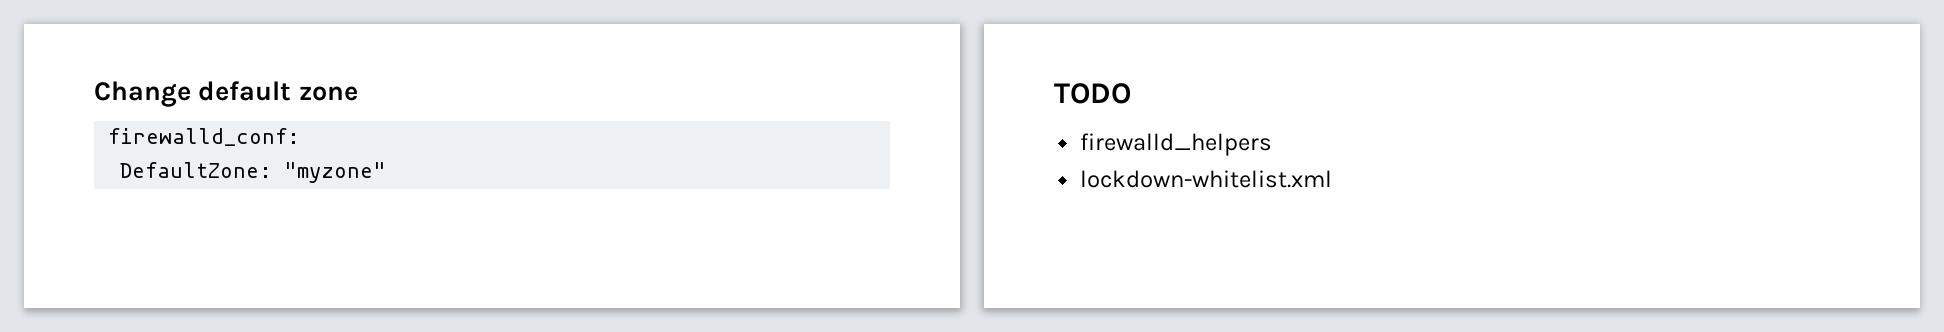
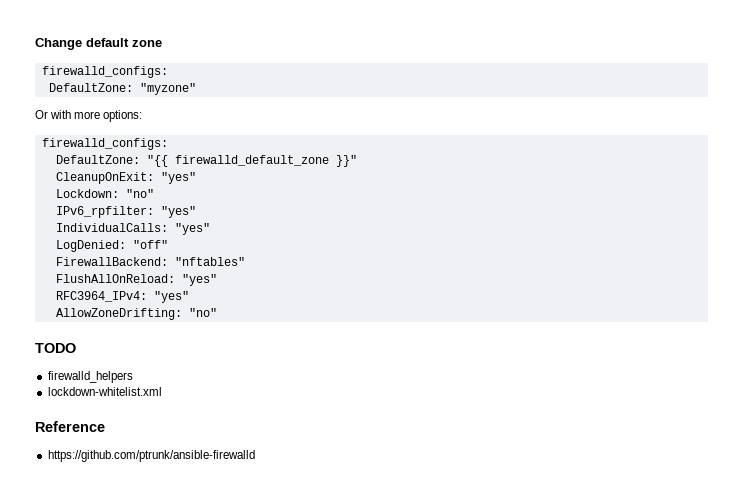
  Change default zone
- firewalld_conf:
+ firewalld_configs:
+ Or with more options:
+ firewalld_configs:
+ DefaultZone: "{{ firewalld_default_zone }}"
+ CleanupOnExit: "yes"
+ Lockdown: "no"
+ IPv6_rpfilter: "yes"
+ IndividualCalls: "yes"
+ LogDenied: "off"
+ FirewallBackend: "nftables"
+ FlushAllOnReload: "yes"
+ RFC3964_IPv4: "yes"
+ AllowZoneDrifting: "no"
+ Reference
+ https://github.com/ptrunk/ansible-firewalld

